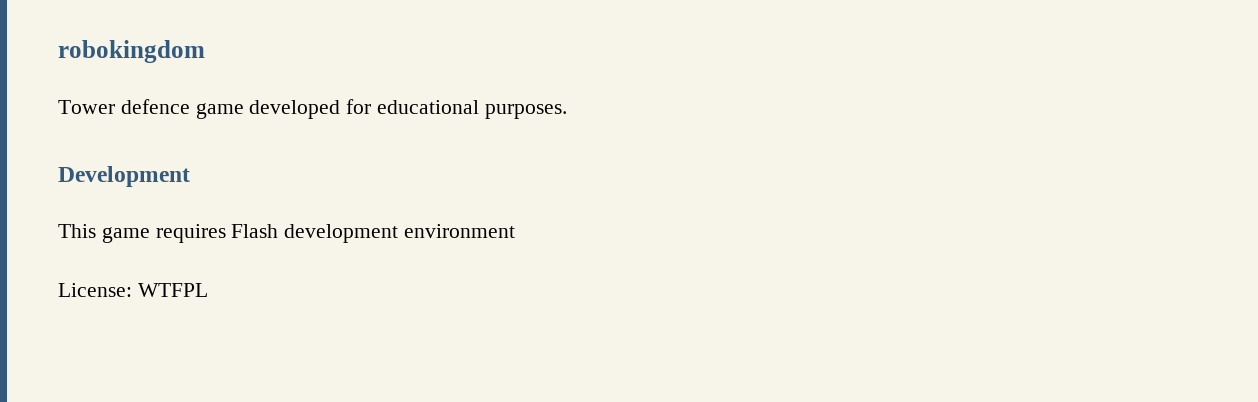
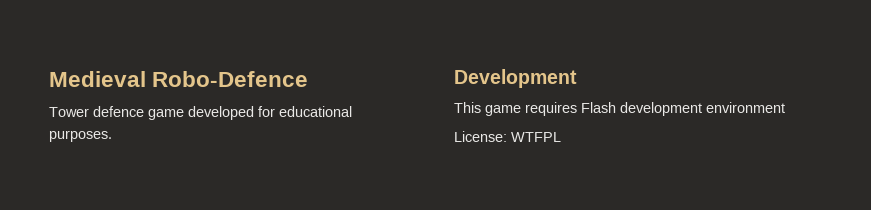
- robokingdom
+ Medieval Robo-Defence

